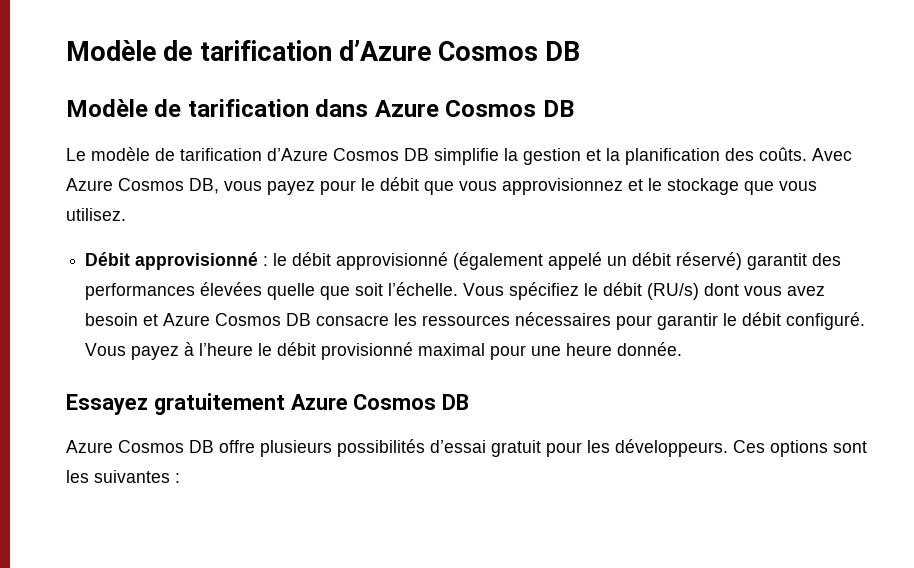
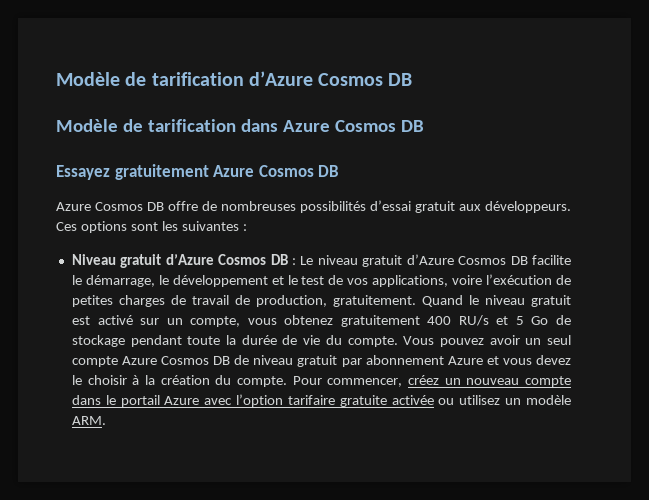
- Le modèle de tarification d’Azure Cosmos DB simplifie la gestion et la planification des coûts. Avec Azure Cosmos DB, vous payez pour le débit que vous approvisionnez et le stockage que vous utilisez.
- Débit approvisionné : le débit approvisionné (également appelé un débit réservé) garantit des performances élevées quelle que soit l’échelle. Vous spécifiez le débit (RU/s) dont vous avez besoin et Azure Cosmos DB consacre les ressources nécessaires pour garantir le débit configuré. Vous payez à l’heure le débit provisionné maximal pour une heure donnée.
- Azure Cosmos DB offre plusieurs possibilités d’essai gratuit pour les développeurs.
+ Azure Cosmos DB offre de nombreuses possibilités d’essai gratuit aux développeurs.
+ Niveau gratuit d’Azure Cosmos DB : Le niveau gratuit d’Azure Cosmos DB facilite le démarrage, le développement et le test de vos applications, voire l’exécution de petites charges de travail de production, gratuitement. Quand le niveau gratuit est activé sur un compte, vous obtenez gratuitement 400 RU/s et 5 Go de stockage pendant toute la durée de vie du compte. Vous pouvez avoir un seul compte Azure Cosmos DB de niveau gratuit par abonnement Azure et vous devez le choisir à la création du compte. Pour commencer, créez un nouveau compte dans le portail Azure avec l’option tarifaire gratuite activée ou utilisez un modèle ARM.

